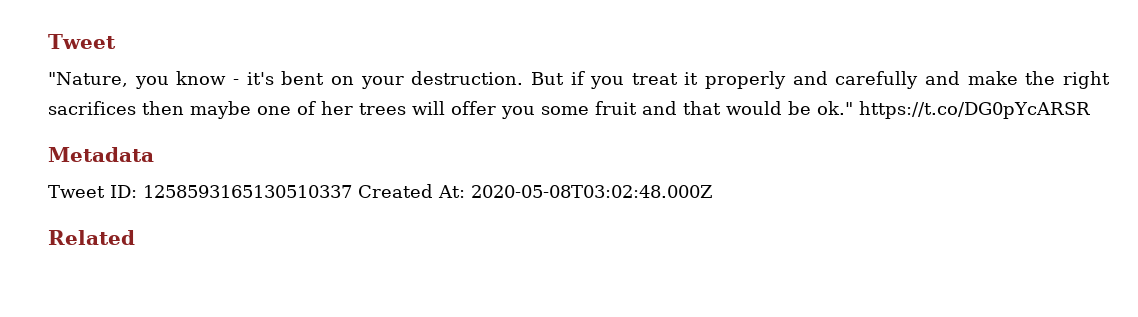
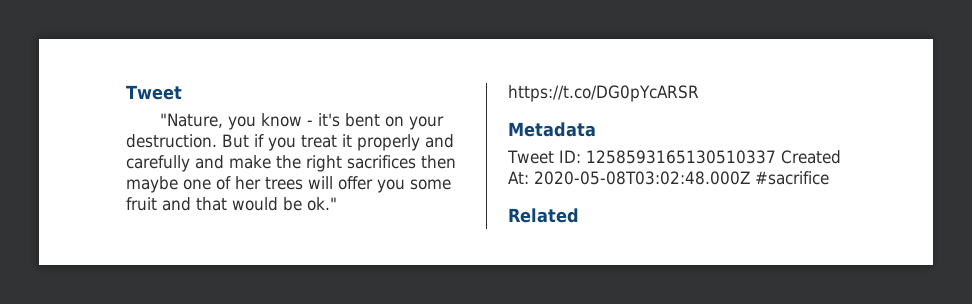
- Tweet ID: 1258593165130510337 Created At: 2020-05-08T03:02:48.000Z
+ Tweet ID: 1258593165130510337 Created At: 2020-05-08T03:02:48.000Z #sacrifice

